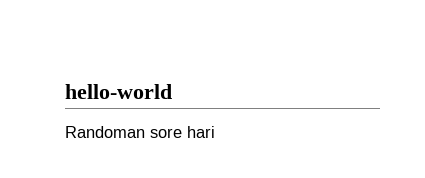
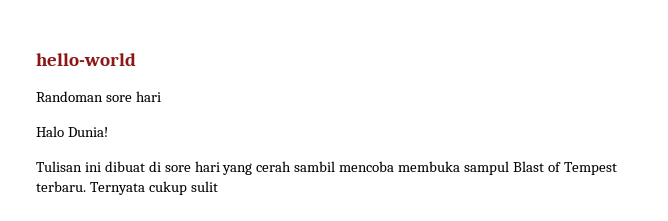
+ Halo Dunia!
+ Tulisan ini dibuat di sore hari yang cerah sambil mencoba membuka sampul Blast of Tempest terbaru. Ternyata cukup sulit

